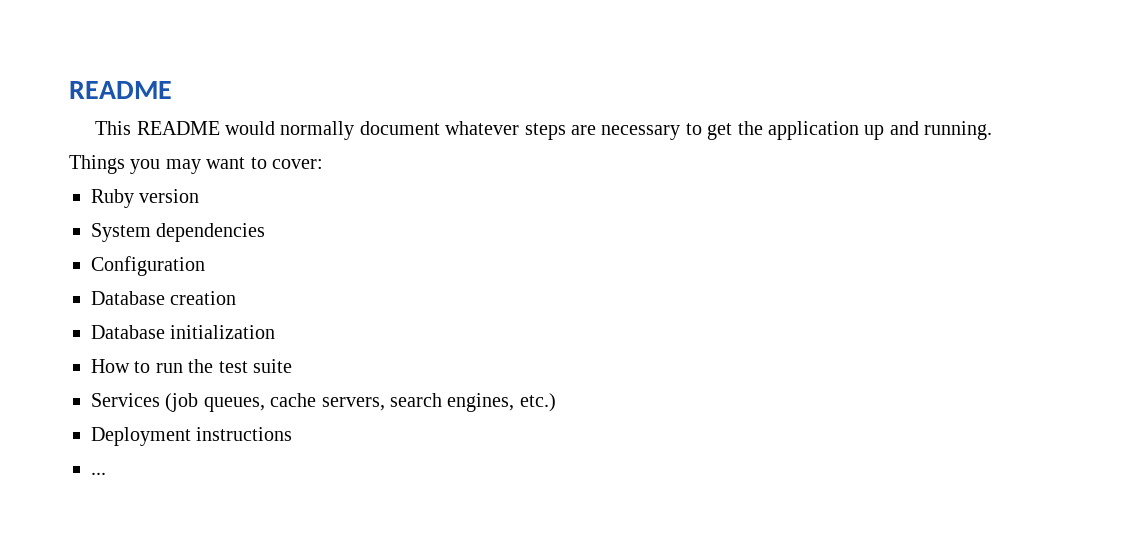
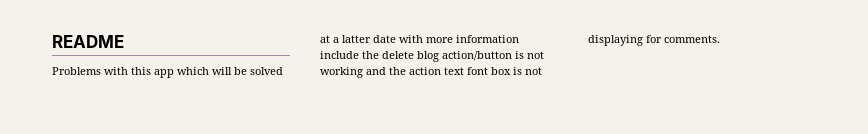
- This README would normally document whatever steps are necessary to get the application up and running.
- Things you may want to cover:
- Ruby version
- System dependencies
- Configuration
- Database creation
- Database initialization
- How to run the test suite
- Services (job queues, cache servers, search engines, etc.)
- Deployment instructions
- ...
+ Problems with this app which will be solved at a latter date with more information include the delete blog action/button is not working and the action text font box is not displaying for comments.

